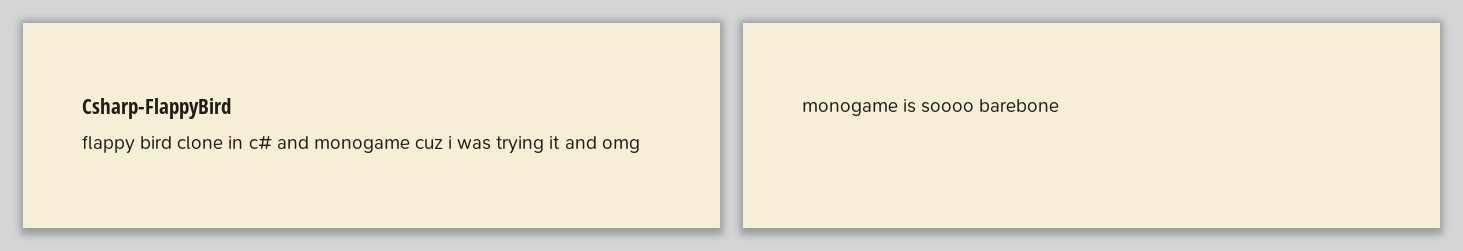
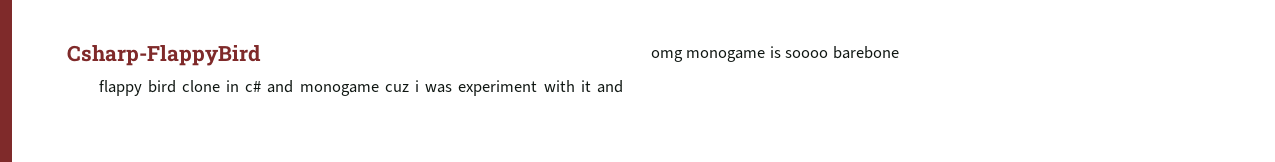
- flappy bird clone in c# and monogame cuz i was trying it and omg monogame is soooo barebone
+ flappy bird clone in c# and monogame cuz i was experiment with it and omg monogame is soooo barebone

